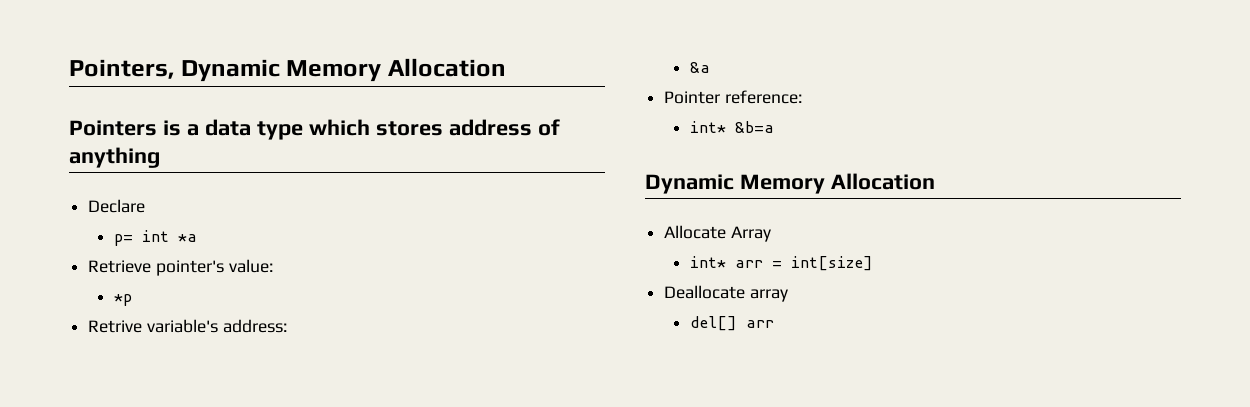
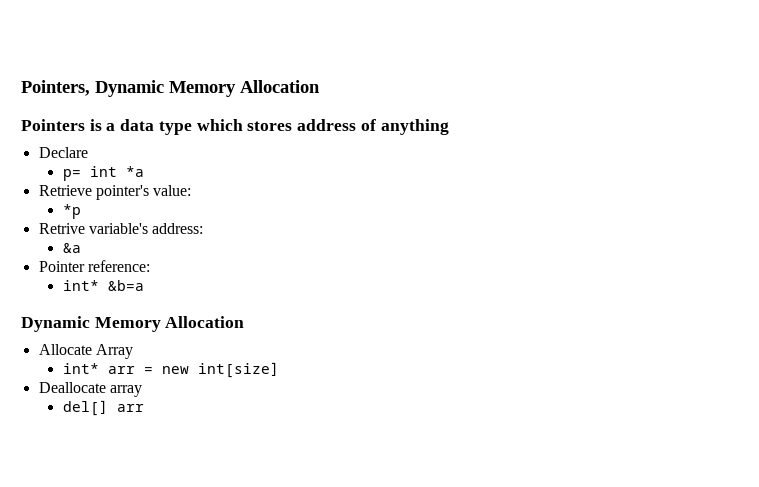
- int* arr = int[size]
+ int* arr = new int[size]

